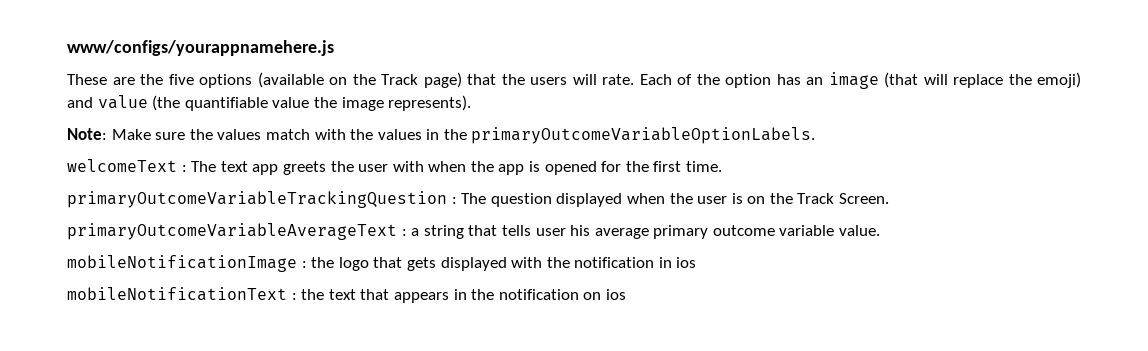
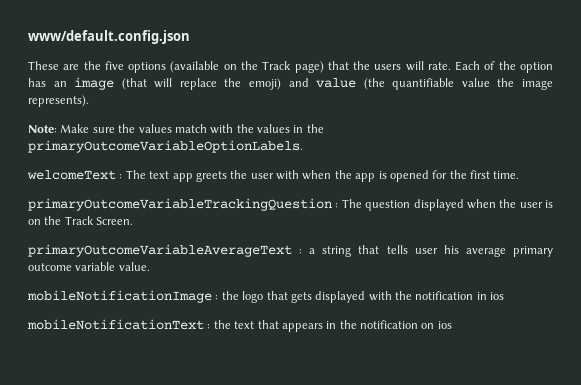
- www/configs/yourappnamehere.js
+ www/default.config.json

